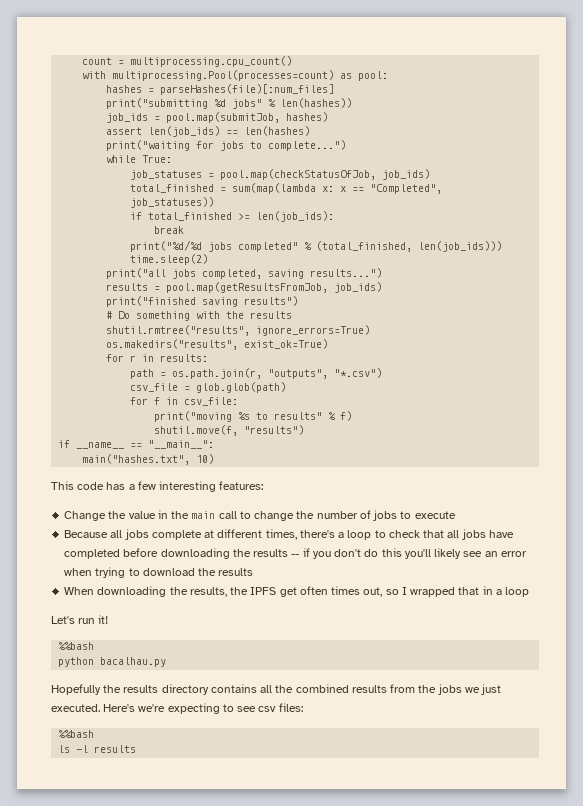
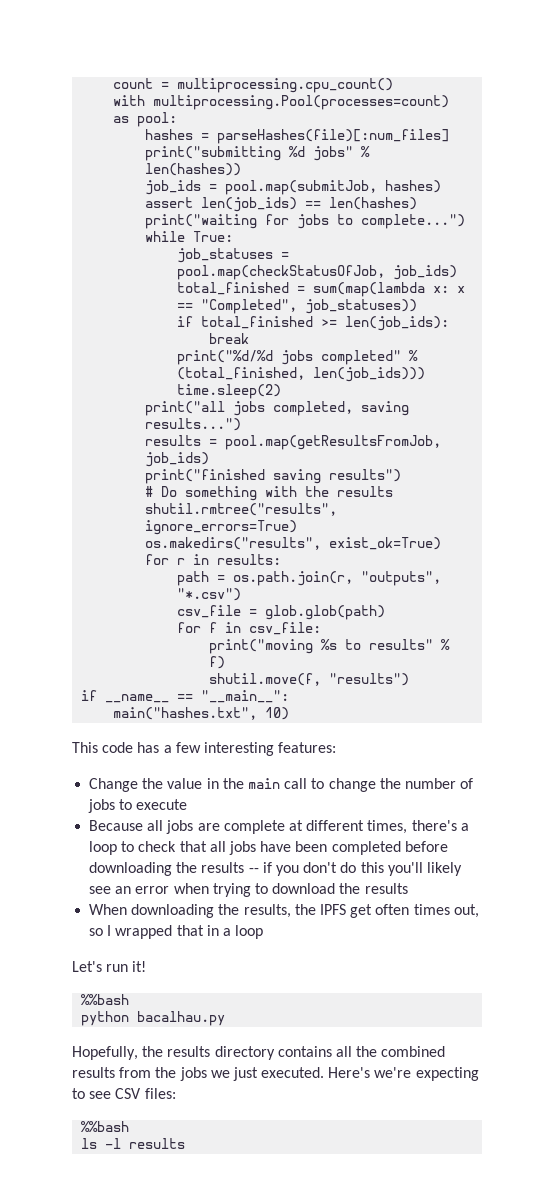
- Because all jobs complete at different times, there's a loop to check that all jobs have completed before downloading the results -- if you don't do this you'll likely see an error when trying to download the results
+ Because all jobs are complete at different times, there's a loop to check that all jobs have been completed before downloading the results -- if you don't do this you'll likely see an error when trying to download the results
- Hopefully the results directory contains all the combined results from the jobs we just executed.
+ Hopefully, the results directory contains all the combined results from the jobs we just executed.
- Here's we're expecting to see csv files:
+ Here's we're expecting to see CSV files:

